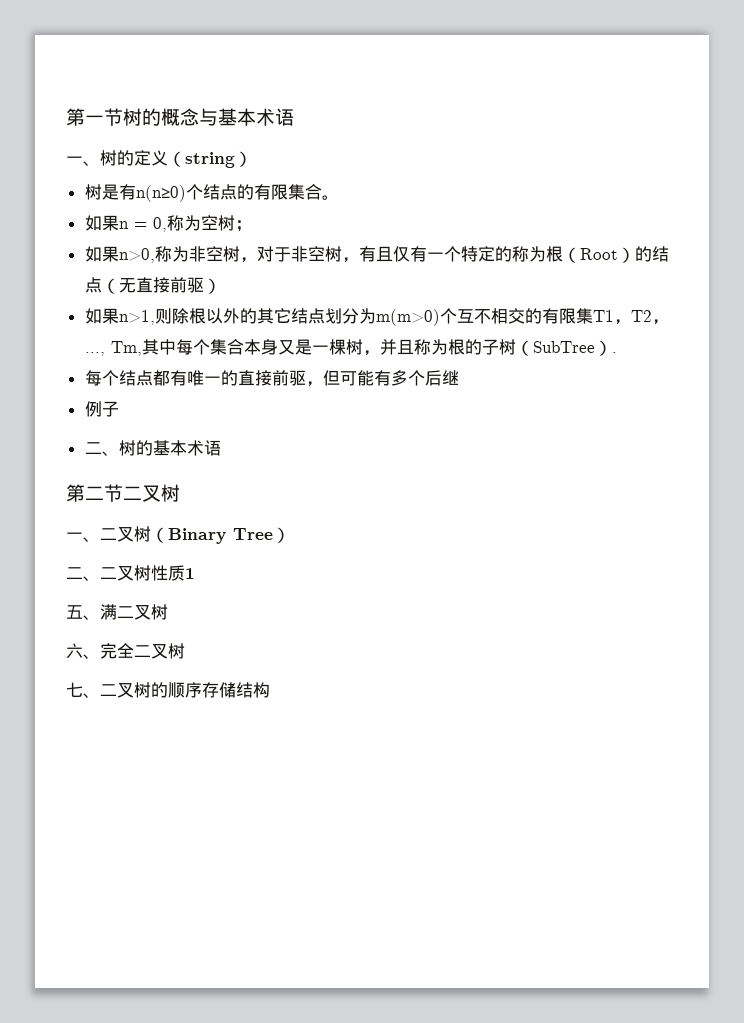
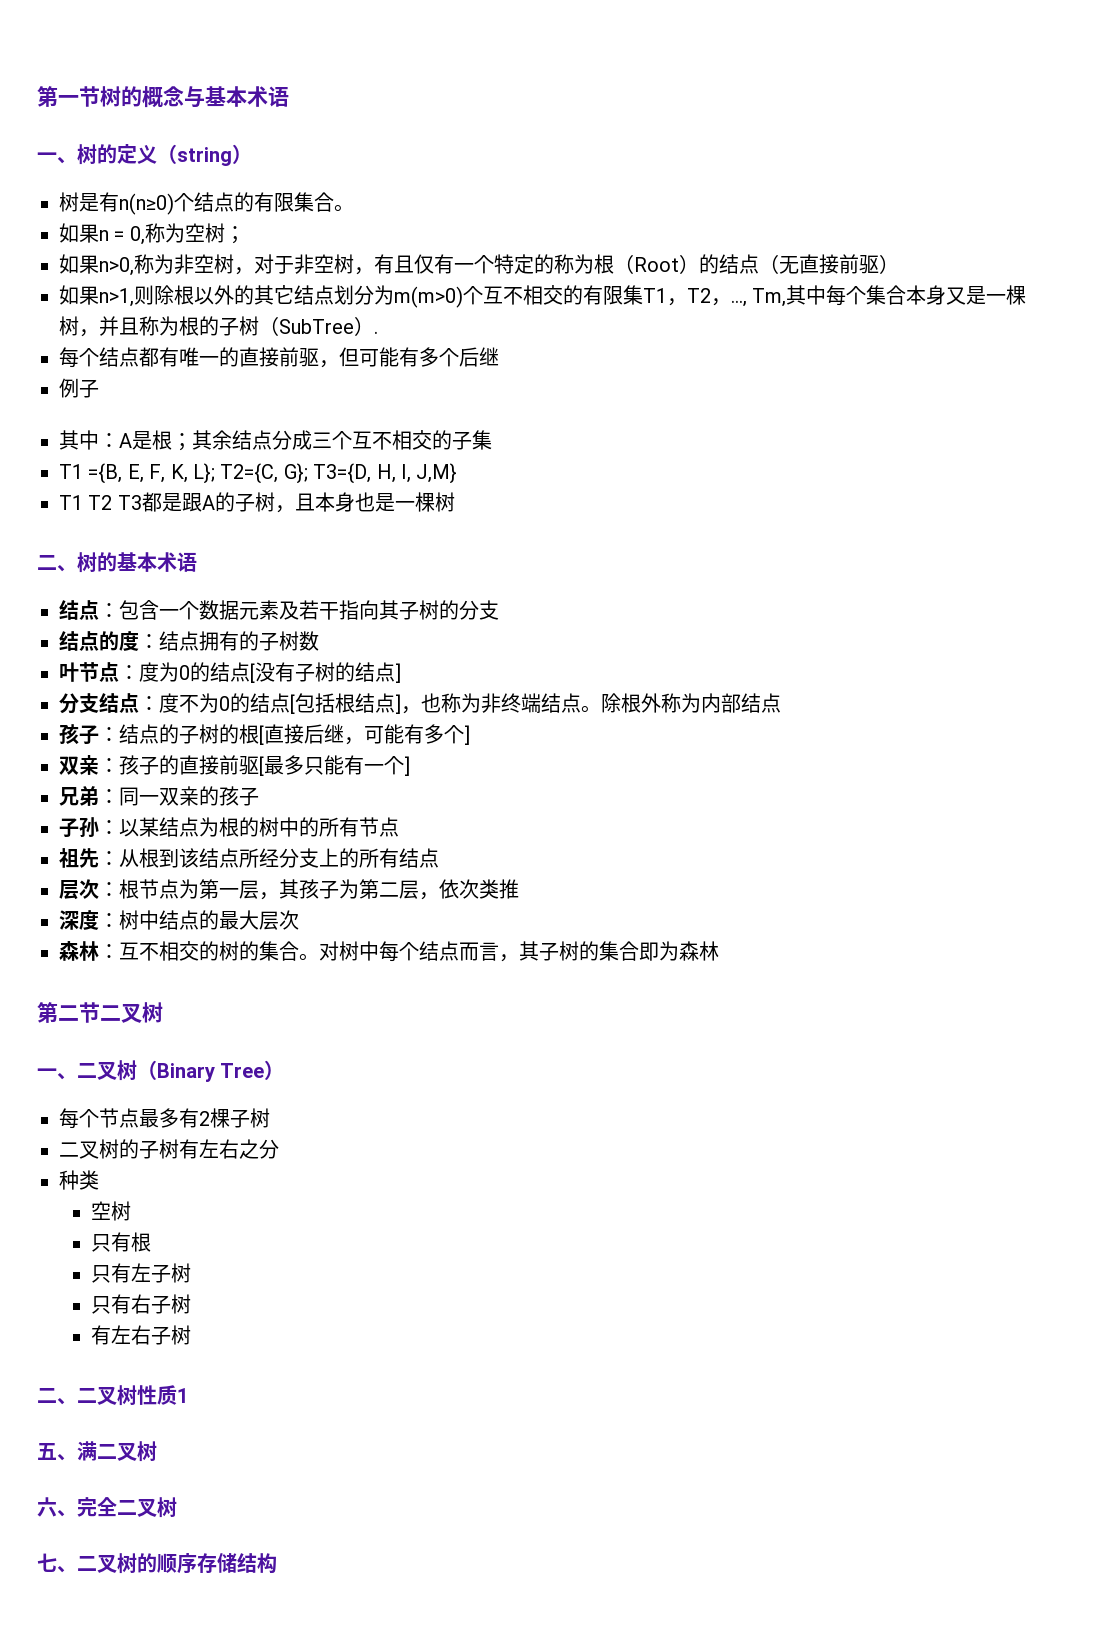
+ 其中：A是根；其余结点分成三个互不相交的子集
+ T1 ={B, E, F, K, L}; T2={C, G}; T3={D, H, I, J,M}
+ T1 T2 T3都是跟A的子树，且本身也是一棵树
  二、树的基本术语
+ 结点：包含一个数据元素及若干指向其子树的分支
+ 结点的度：结点拥有的子树数
+ 叶节点：度为0的结点[没有子树的结点]
+ 分支结点：度不为0的结点[包括根结点]，也称为非终端结点。除根外称为内部结点
+ 孩子：结点的子树的根[直接后继，可能有多个]
+ 双亲：孩子的直接前驱[最多只能有一个]
+ 兄弟：同一双亲的孩子
+ 子孙：以某结点为根的树中的所有节点
+ 祖先：从根到该结点所经分支上的所有结点
+ 层次：根节点为第一层，其孩子为第二层，依次类推
+ 深度：树中结点的最大层次
+ 森林：互不相交的树的集合。对树中每个结点而言，其子树的集合即为森林
+ 每个节点最多有2棵子树
+ 二叉树的子树有左右之分
+ 种类
+ 空树
+ 只有根
+ 只有左子树
+ 只有右子树
+ 有左右子树

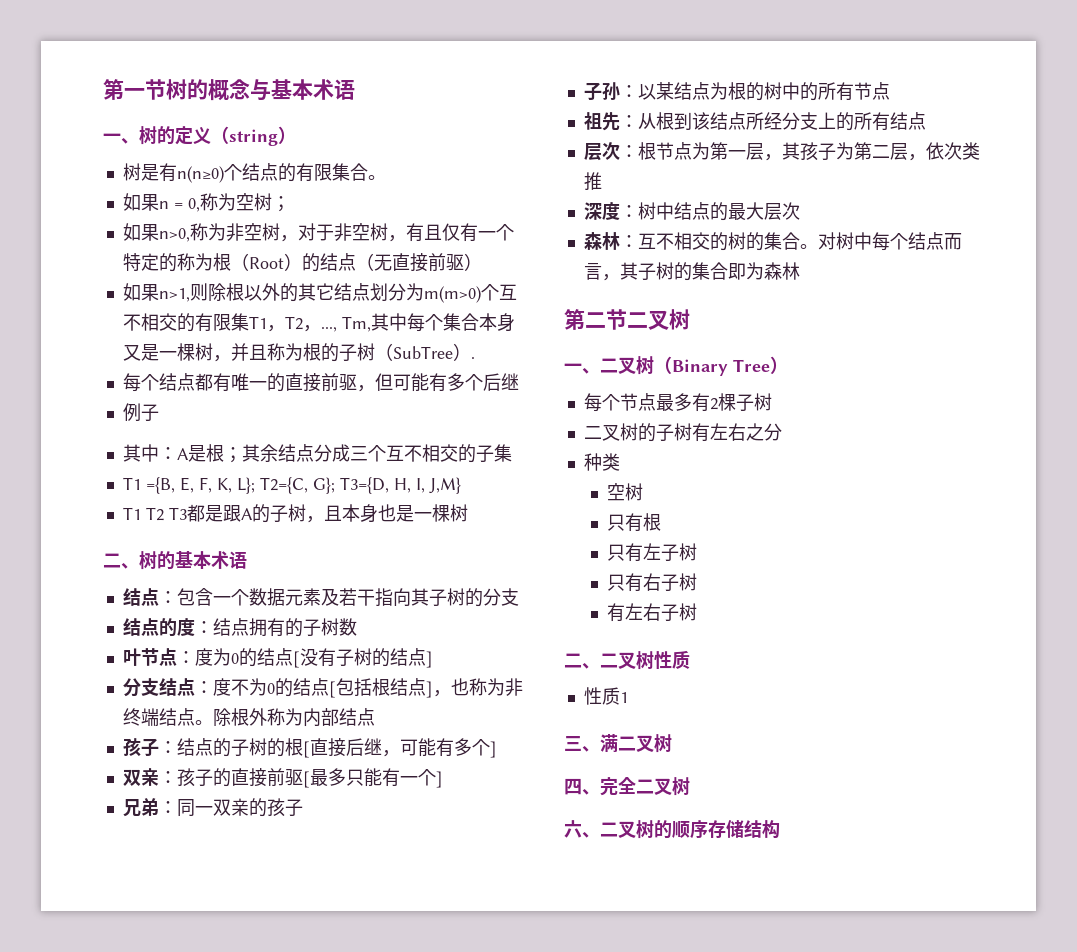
- 二、二叉树性质1
+ 二、二叉树性质
+ 性质1
- 五、满二叉树
+ 三、满二叉树
- 六、完全二叉树
+ 四、完全二叉树
- 七、二叉树的顺序存储结构
+ 六、二叉树的顺序存储结构

